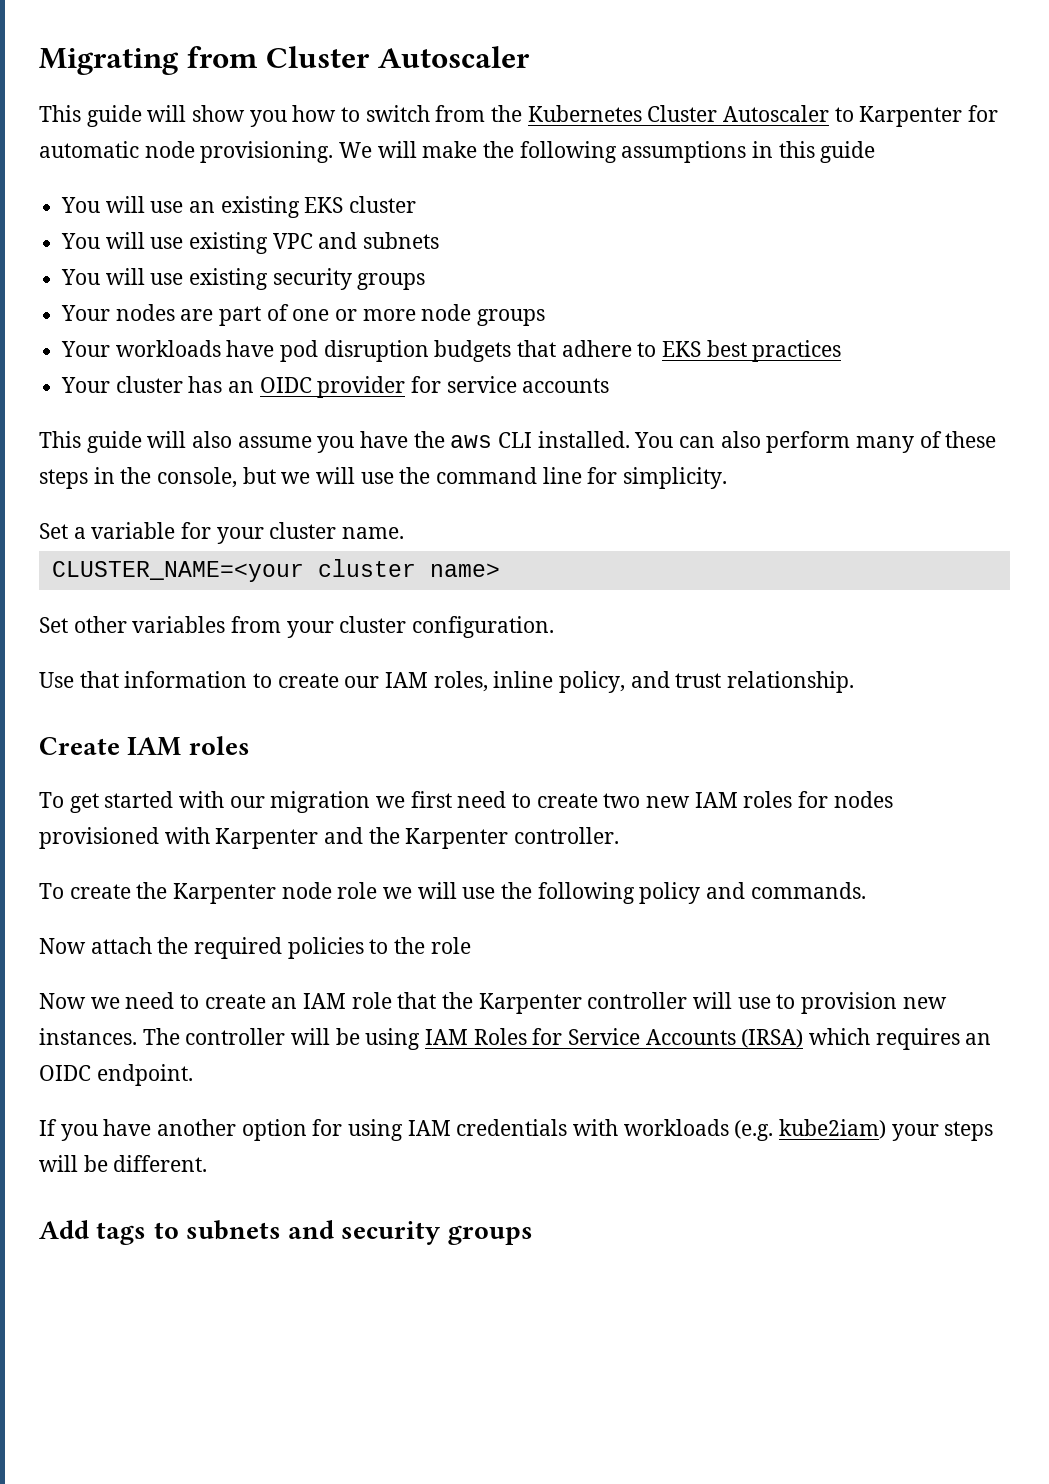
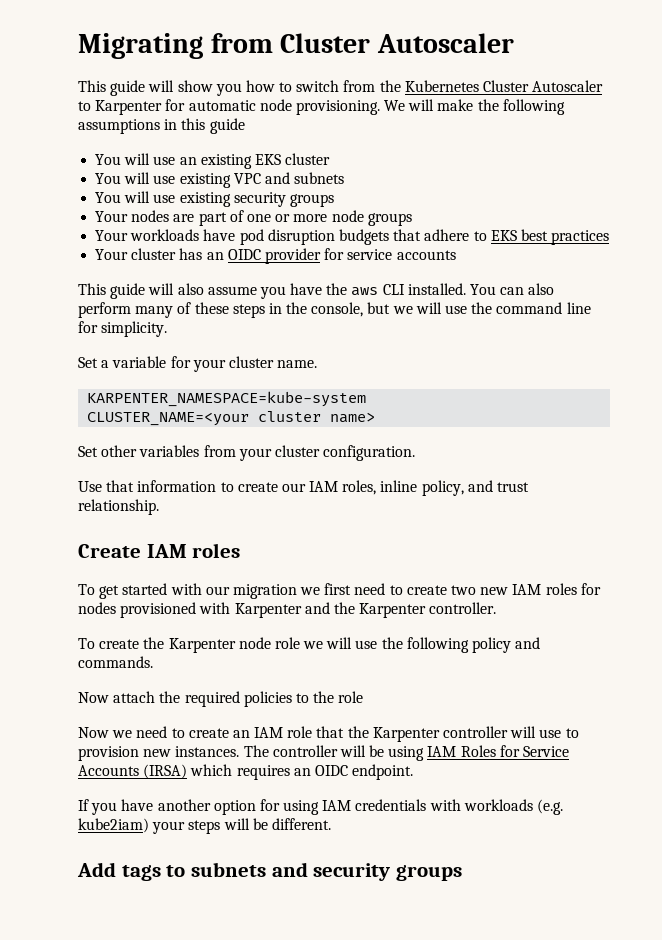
+ KARPENTER_NAMESPACE=kube-system

